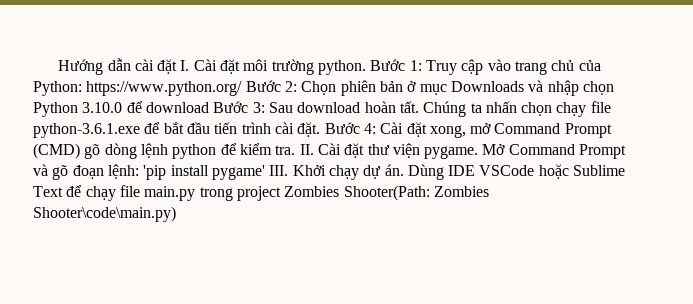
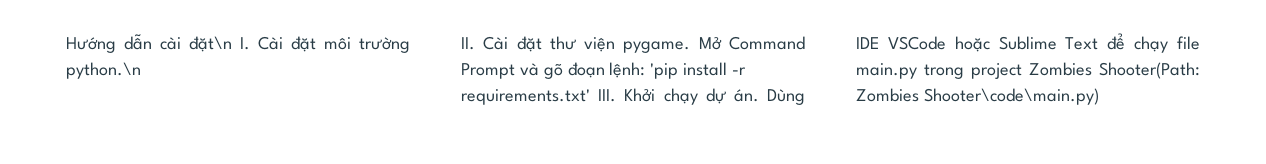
- Hướng dẫn cài đặt I. Cài đặt môi trường python. Bước 1: Truy cập vào trang chủ của Python: https://www.python.org/ Bước 2: Chọn phiên bản ở mục Downloads và nhập chọn Python 3.10.0 để download Bước 3: Sau download hoàn tất. Chúng ta nhấn chọn chạy file python-3.6.1.exe để bắt đầu tiến trình cài đặt. Bước 4: Cài đặt xong, mở Command Prompt (CMD) gõ dòng lệnh python để kiểm tra. II. Cài đặt thư viện pygame.
+ Hướng dẫn cài đặt\n I. Cài đặt môi trường python.\n
+ II. Cài đặt thư viện pygame.
- Mở Command Prompt và gõ đoạn lệnh: 'pip install pygame' III. Khởi chạy dự án.
+ Mở Command Prompt và gõ đoạn lệnh: 'pip install -r requirements.txt' III. Khởi chạy dự án.

